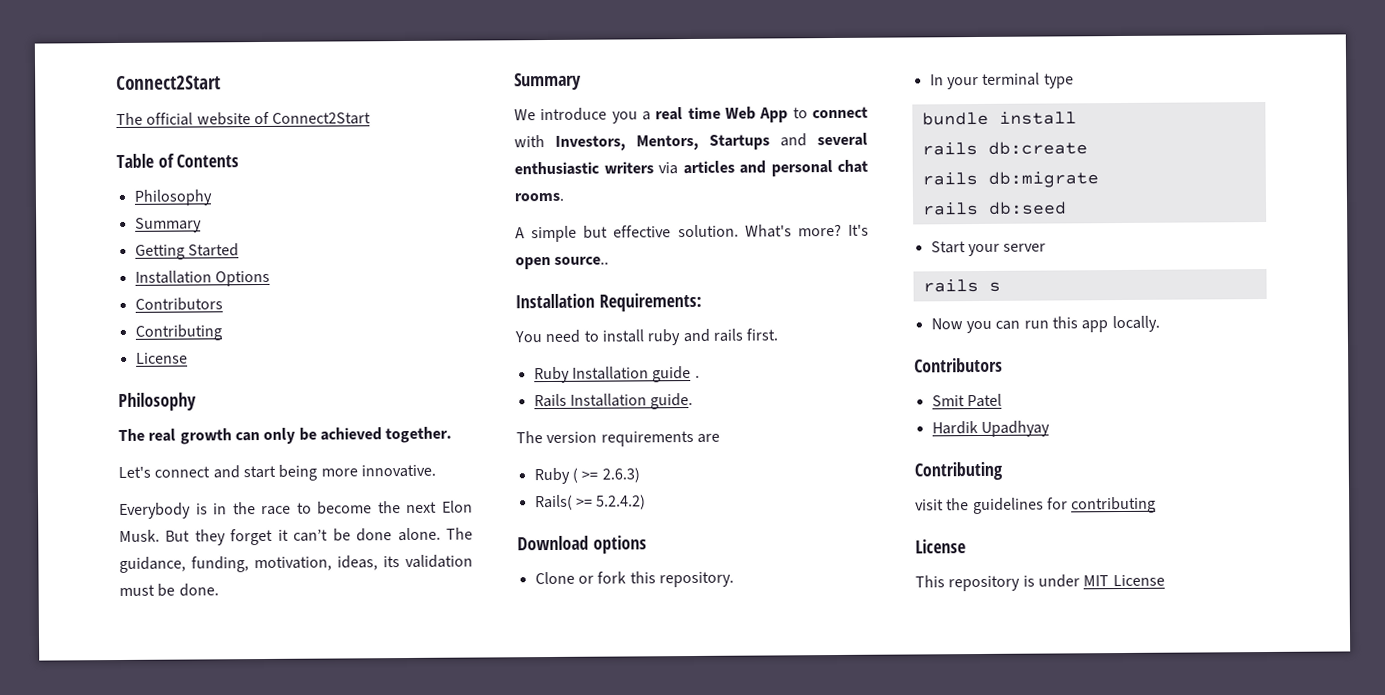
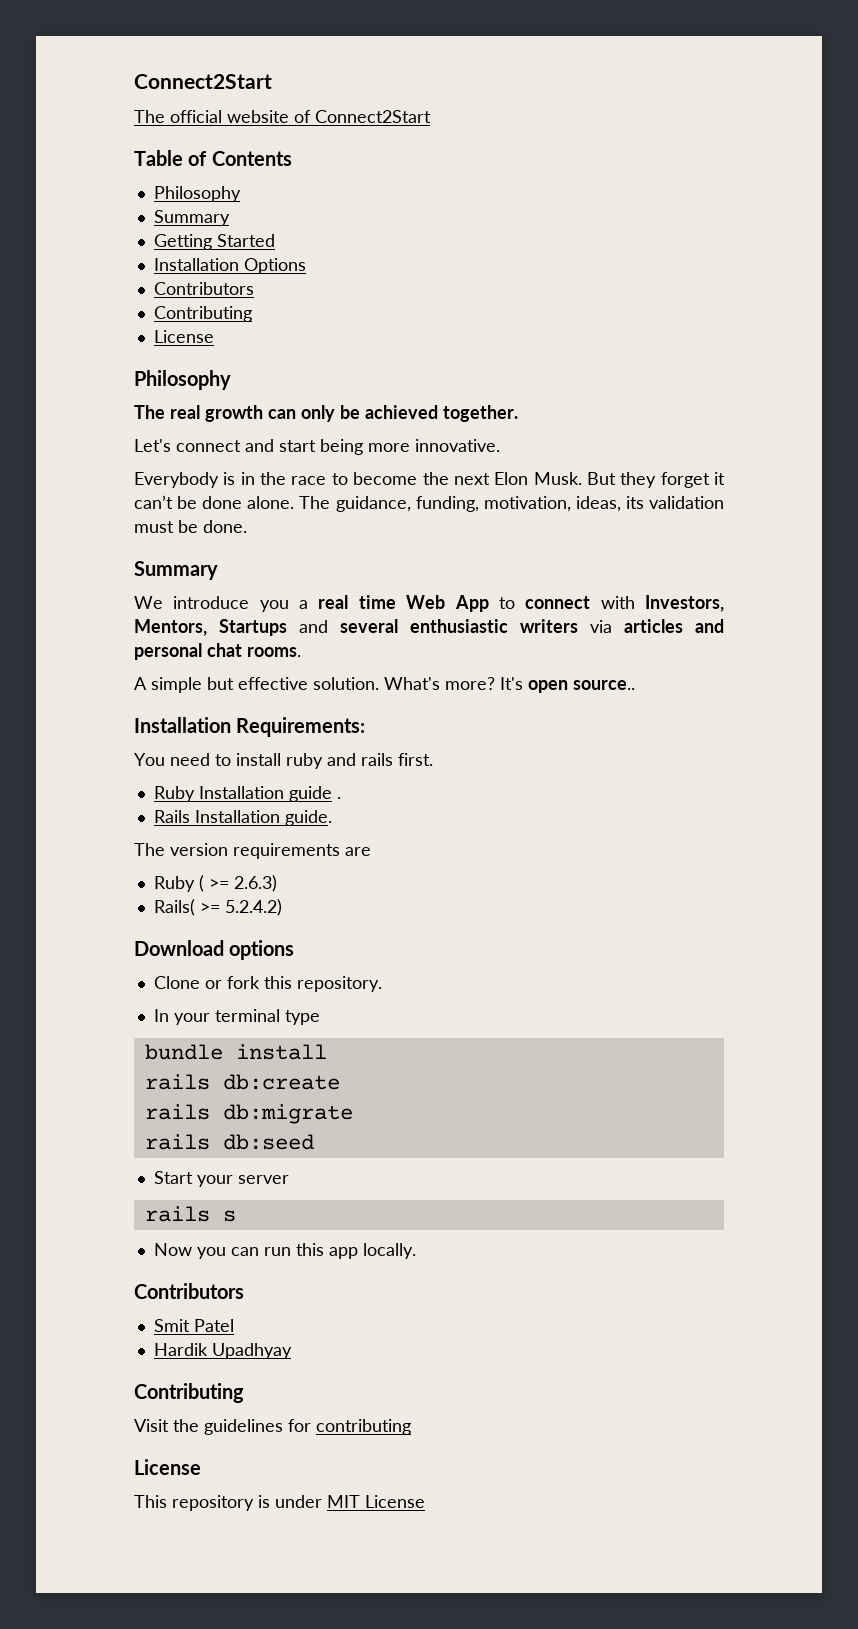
- visit the guidelines for contributing
+ Visit the guidelines for contributing

